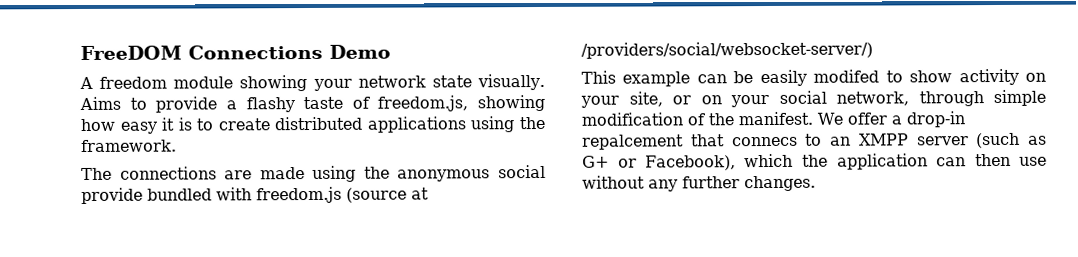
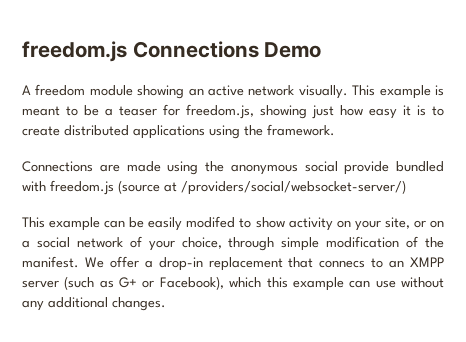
- FreeDOM Connections Demo
+ freedom.js Connections Demo
- A freedom module showing your network state visually. Aims to provide a flashy taste of freedom.js, showing how easy it is to create distributed applications using the framework.
+ A freedom module showing an active network visually. This example is meant to be a teaser for freedom.js, showing just how easy it is to create distributed applications using the framework.
- The connections are made using the anonymous social provide bundled with freedom.js (source at /providers/social/websocket-server/)
+ Connections are made using the anonymous social provide bundled with freedom.js (source at /providers/social/websocket-server/)
- This example can be easily modifed to show activity on your site, or on your social network, through simple modification of the manifest.
+ This example can be easily modifed to show activity on your site, or on a social network of your choice, through simple modification of the manifest.
- We offer a drop-in repalcement that connecs to an XMPP server (such as G+ or Facebook), which the application can then use without any further changes.
+ We offer a drop-in replacement that connecs to an XMPP server (such as G+ or Facebook), which this example can use without any additional changes.

